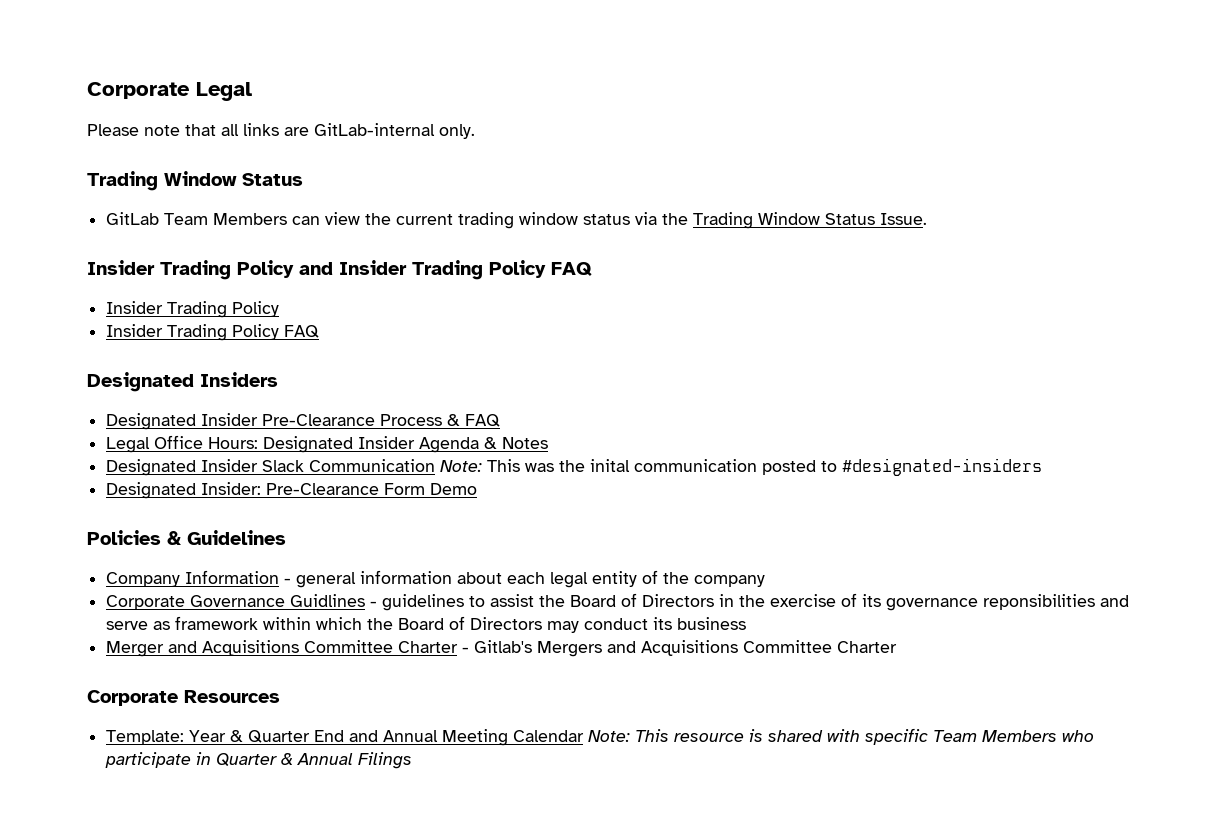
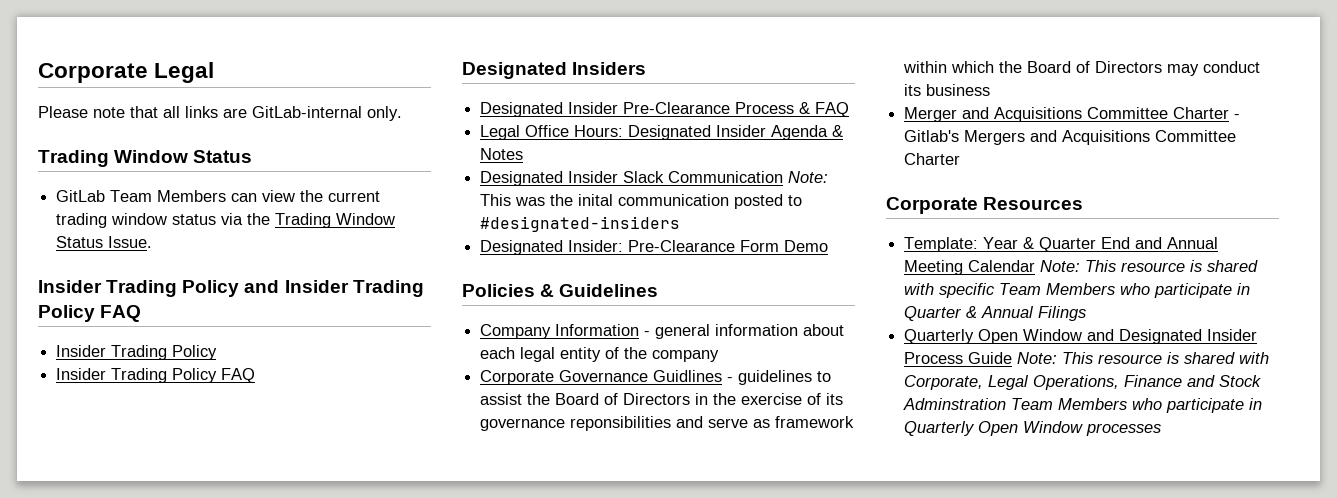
+ Quarterly Open Window and Designated Insider Process Guide Note: This resource is shared with Corporate, Legal Operations, Finance and Stock Adminstration Team Members who participate in Quarterly Open Window processes

